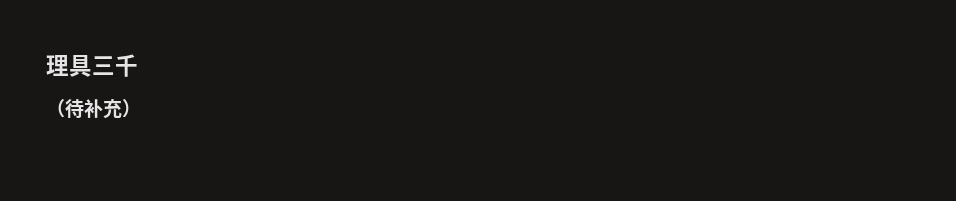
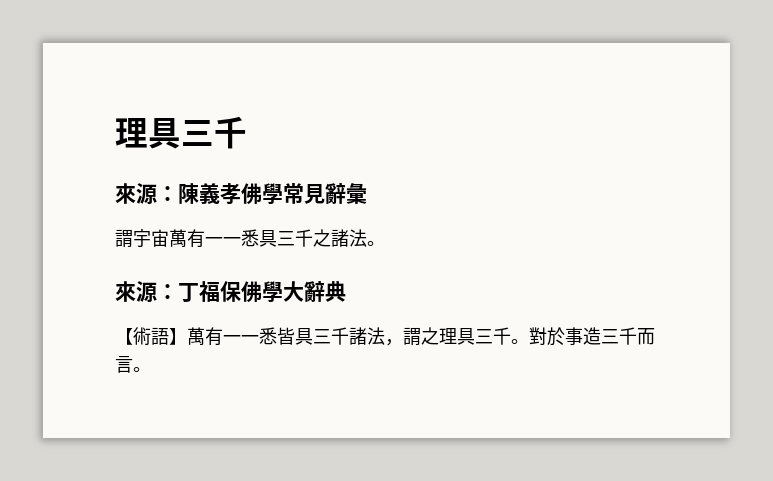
- （待补充）
+ 來源：陳義孝佛學常見辭彙
+ 謂宇宙萬有一一悉具三千之諸法。
+ 來源：丁福保佛學大辭典
+ 【術語】萬有一一悉皆具三千諸法，謂之理具三千。對於事造三千而言。

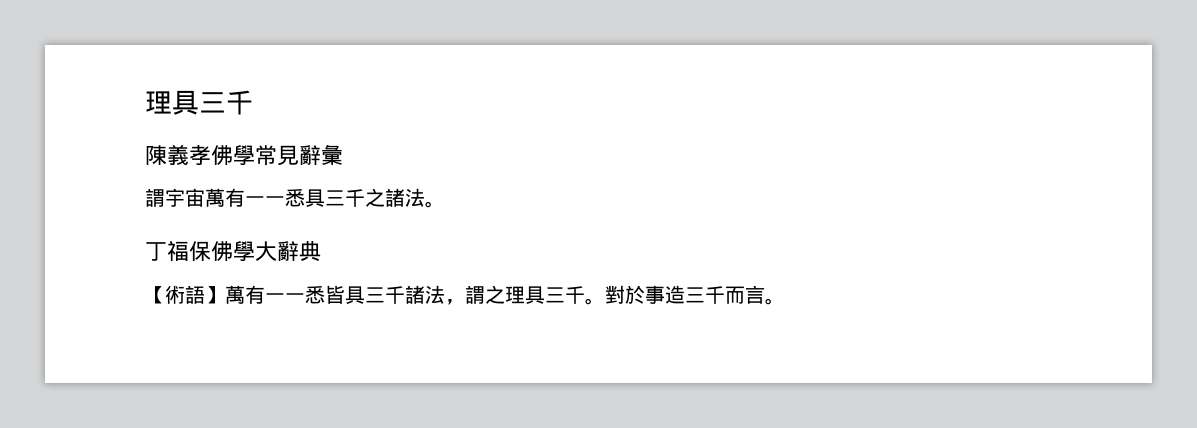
- 來源：陳義孝佛學常見辭彙
+ 陳義孝佛學常見辭彙
- 來源：丁福保佛學大辭典
+ 丁福保佛學大辭典

